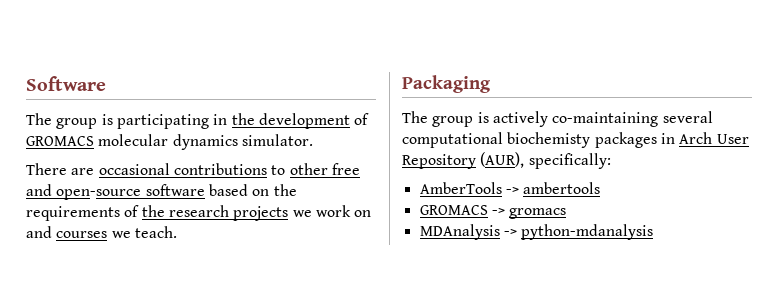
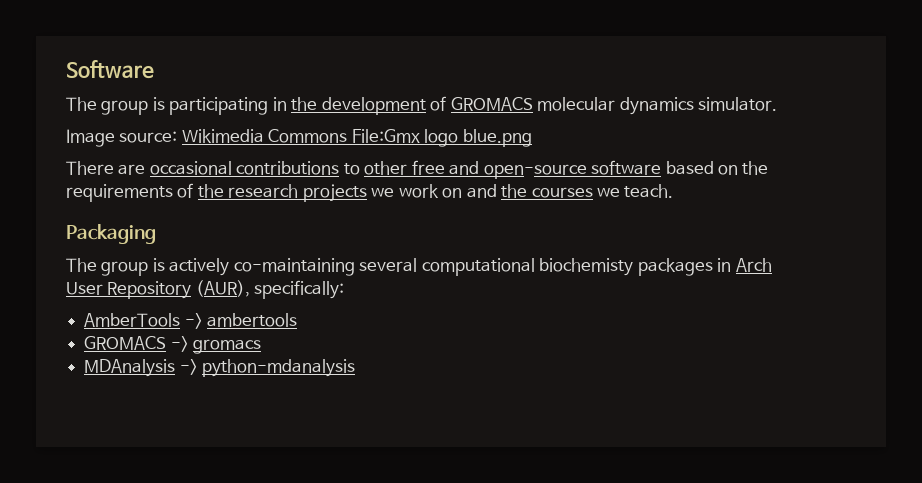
+ Image source: Wikimedia Commons File:Gmx logo blue.png
- There are occasional contributions to other free and open-source software based on the requirements of the research projects we work on and courses we teach.
+ There are occasional contributions to other free and open-source software based on the requirements of the research projects we work on and the courses we teach.

